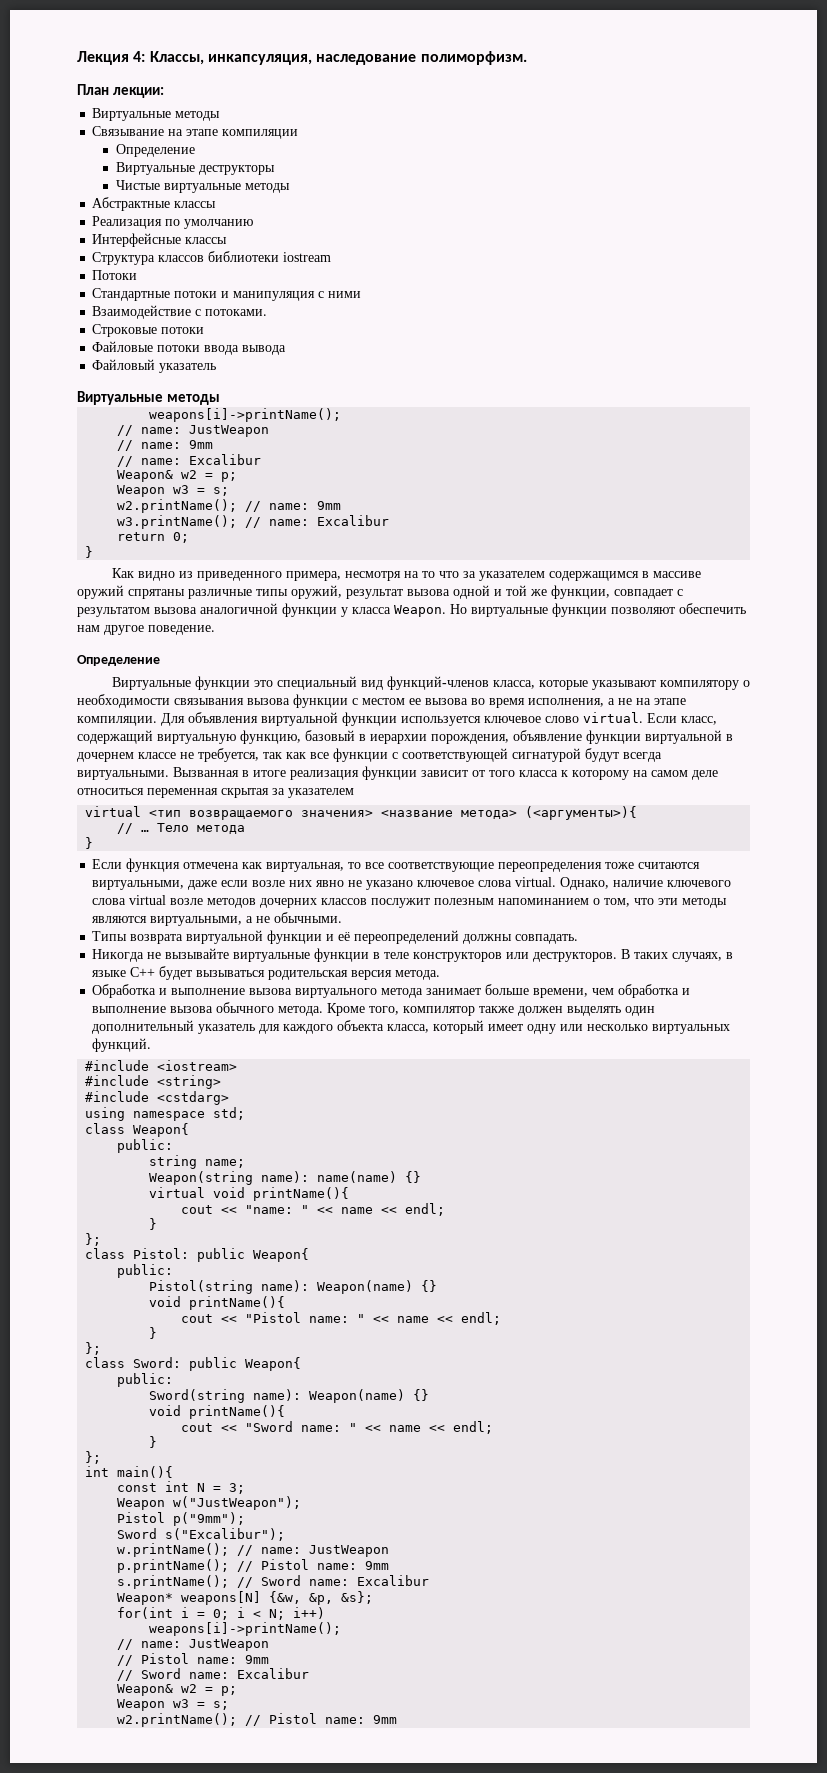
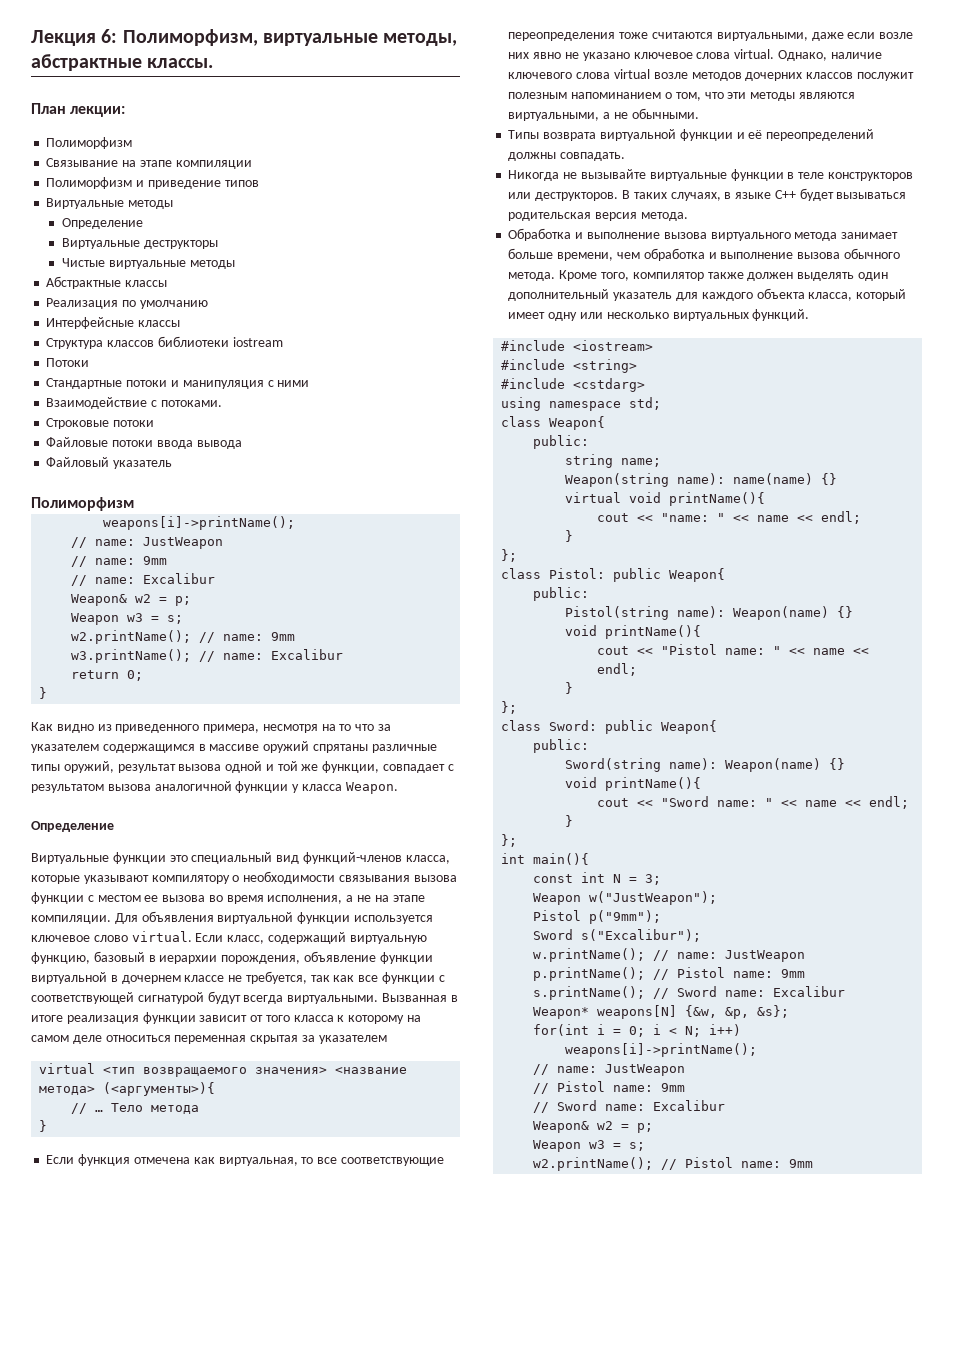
- Лекция 4: Классы, инкапсуляция, наследование полиморфизм.
+ Лекция 6: Полиморфизм, виртуальные методы, абстрактные классы.
  План лекции:
- Виртуальные методы
+ Полиморфизм
+ Полиморфизм и приведение типов
+ Виртуальные методы
  Файловый указатель
- Виртуальные методы
+ Полиморфизм
- Но виртуальные функции позволяют обеспечить нам другое поведение.

